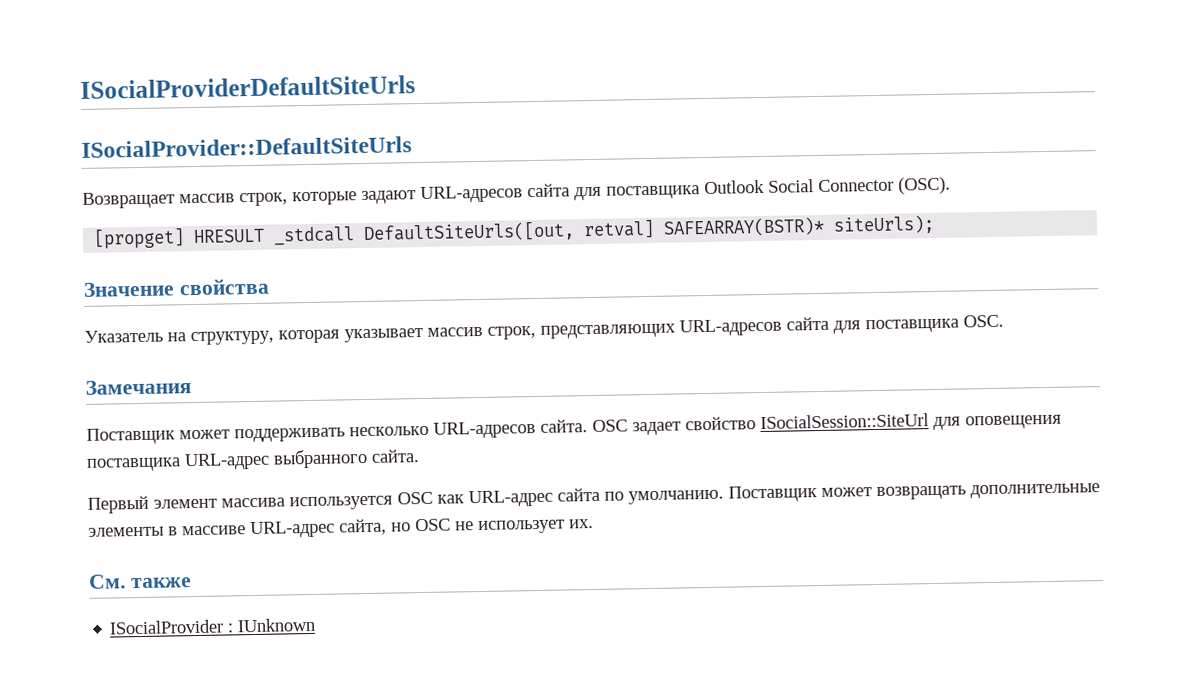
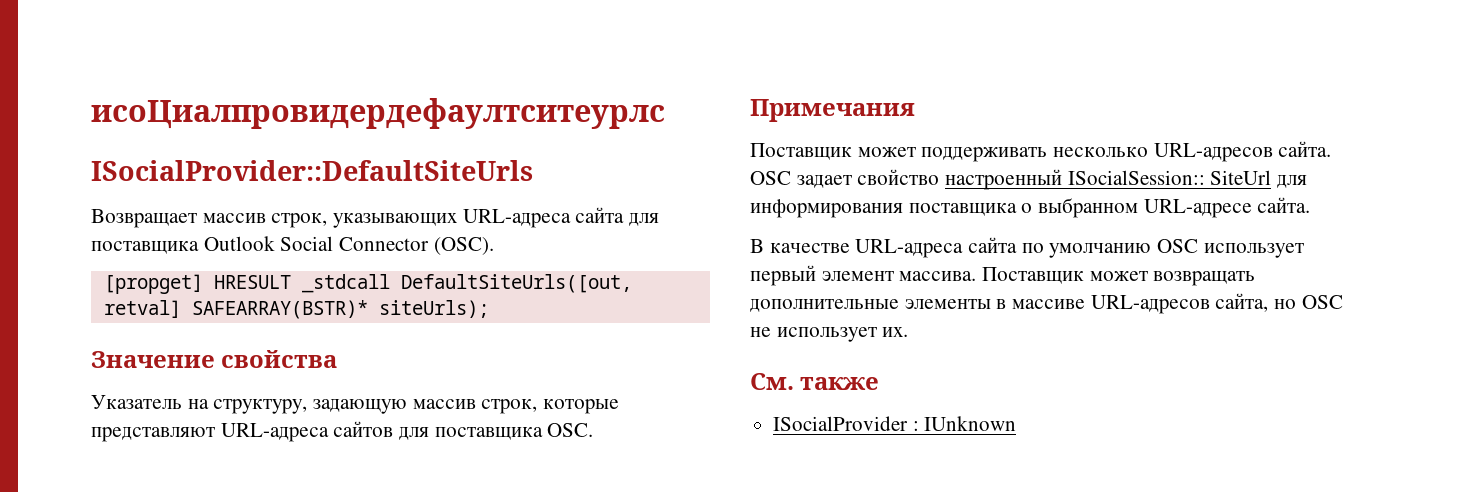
- ISocialProviderDefaultSiteUrls
+ исоЦиалпровидердефаултситеурлс
- Возвращает массив строк, которые задают URL-адресов сайта для поставщика Outlook Social Connector (OSC).
+ Возвращает массив строк, указывающих URL-адреса сайта для поставщика Outlook Social Connector (OSC).
- Указатель на структуру, которая указывает массив строк, представляющих URL-адресов сайта для поставщика OSC.
+ Указатель на структуру, задающую массив строк, которые представляют URL-адреса сайтов для поставщика OSC.
- Замечания
+ Примечания
- OSC задает свойство ISocialSession::SiteUrl для оповещения поставщика URL-адрес выбранного сайта.
- Первый элемент массива используется OSC как URL-адрес сайта по умолчанию.
+ OSC задает свойство настроенный ISocialSession:: SiteUrl для информирования поставщика о выбранном URL-адресе сайта.
+ В качестве URL-адреса сайта по умолчанию OSC использует первый элемент массива.
- Поставщик может возвращать дополнительные элементы в массиве URL-адрес сайта, но OSC не использует их.
+ Поставщик может возвращать дополнительные элементы в массиве URL-адресов сайта, но OSC не использует их.

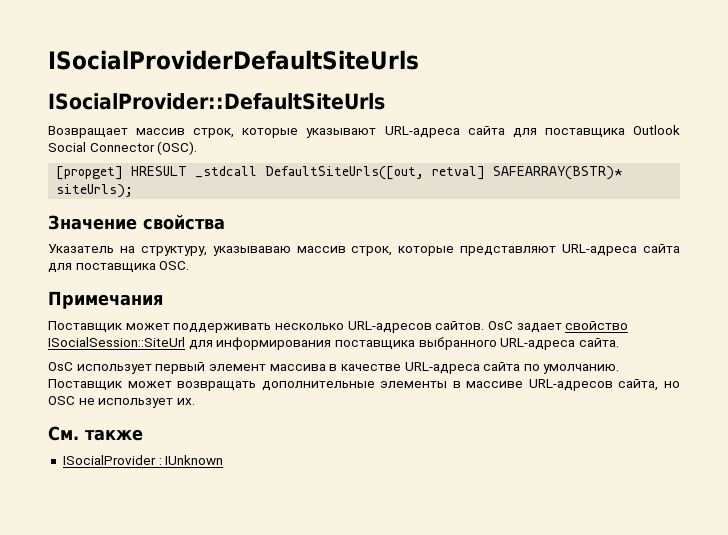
- исоЦиалпровидердефаултситеурлс
+ ISocialProviderDefaultSiteUrls
- Возвращает массив строк, указывающих URL-адреса сайта для поставщика Outlook Social Connector (OSC).
+ Возвращает массив строк, которые указывают URL-адреса сайта для поставщика Outlook Social Connector (OSC).
- Указатель на структуру, задающую массив строк, которые представляют URL-адреса сайтов для поставщика OSC.
+ Указатель на структуру, указываваю массив строк, которые представляют URL-адреса сайта для поставщика OSC.
- Поставщик может поддерживать несколько URL-адресов сайта. OSC задает свойство настроенный ISocialSession:: SiteUrl для информирования поставщика о выбранном URL-адресе сайта.
- В качестве URL-адреса сайта по умолчанию OSC использует первый элемент массива.
+ Поставщик может поддерживать несколько URL-адресов сайтов. OsC задает свойство ISocialSession::SiteUrl для информирования поставщика выбранного URL-адреса сайта.
+ OsC использует первый элемент массива в качестве URL-адреса сайта по умолчанию.

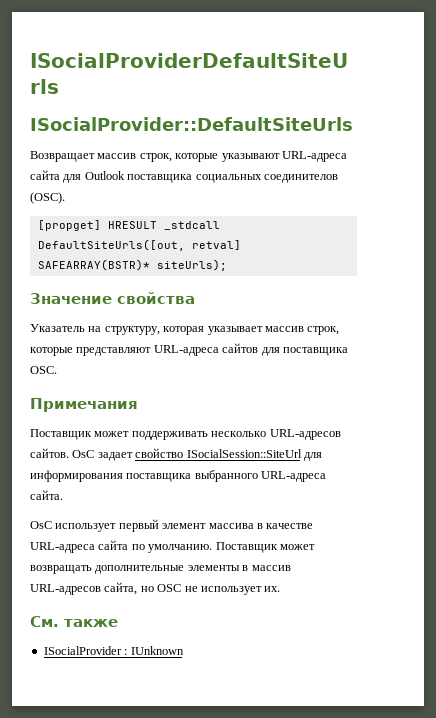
- Возвращает массив строк, которые указывают URL-адреса сайта для поставщика Outlook Social Connector (OSC).
+ Возвращает массив строк, которые указывают URL-адреса сайта для Outlook поставщика социальных соединителов (OSC).
- Указатель на структуру, указываваю массив строк, которые представляют URL-адреса сайта для поставщика OSC.
+ Указатель на структуру, которая указывает массив строк, которые представляют URL-адреса сайтов для поставщика OSC.
- Поставщик может возвращать дополнительные элементы в массиве URL-адресов сайта, но OSC не использует их.
+ Поставщик может возвращать дополнительные элементы в массив URL-адресов сайта, но OSC не использует их.

